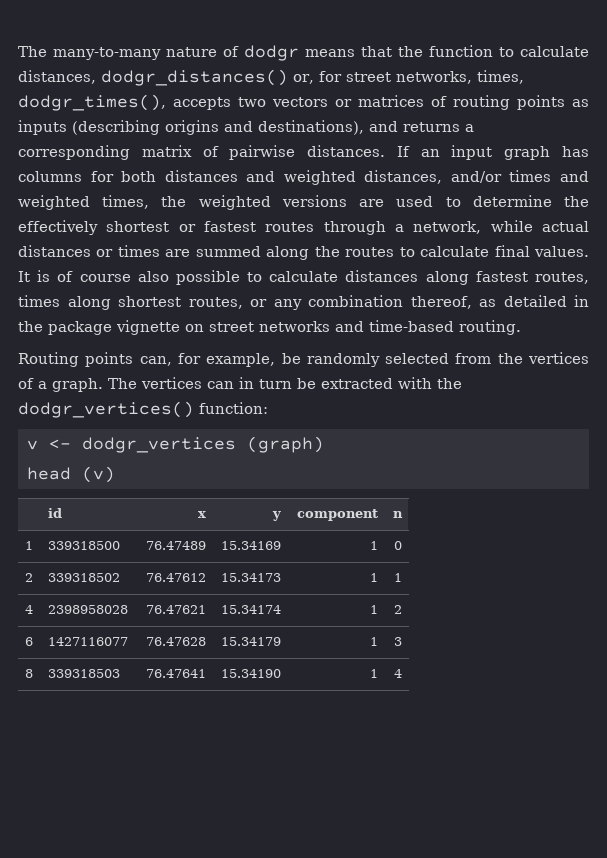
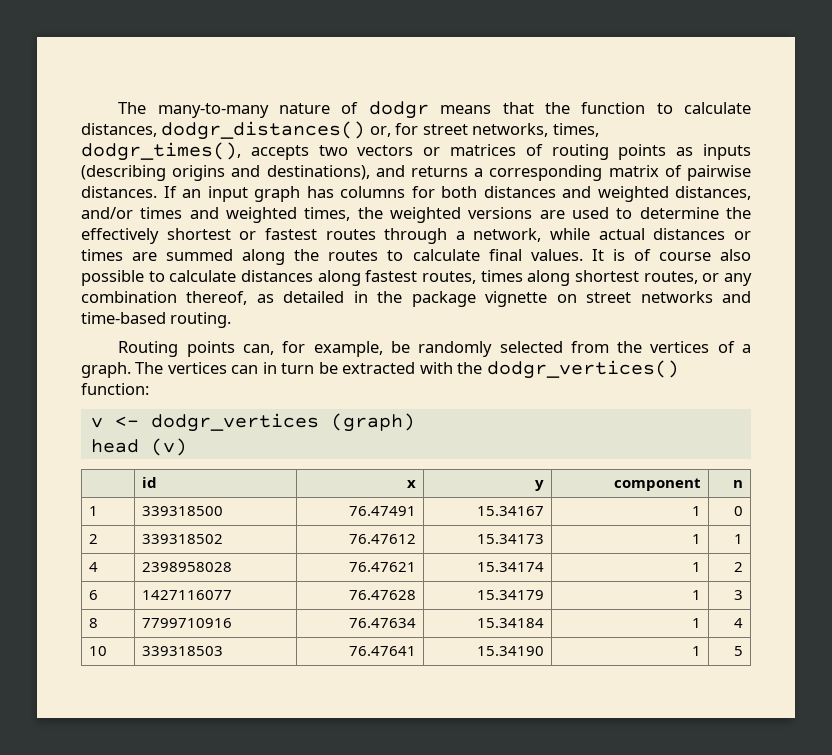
- 1 | 339318500 | 76.47489 | 15.34169 | 1 | 0
+ 1 | 339318500 | 76.47491 | 15.34167 | 1 | 0
- 8 | 339318503 | 76.47641 | 15.34190 | 1 | 4
+ 8 | 7799710916 | 76.47634 | 15.34184 | 1 | 4
+ 10 | 339318503 | 76.47641 | 15.34190 | 1 | 5

